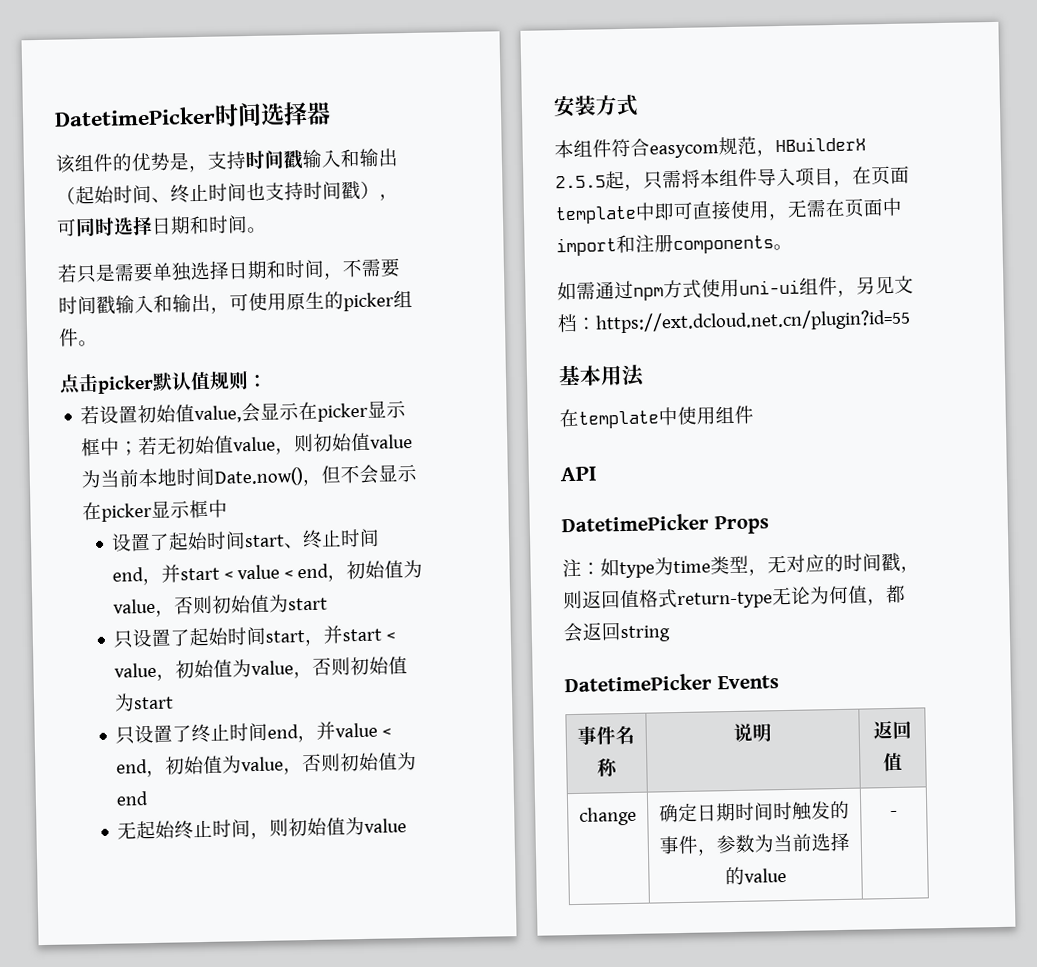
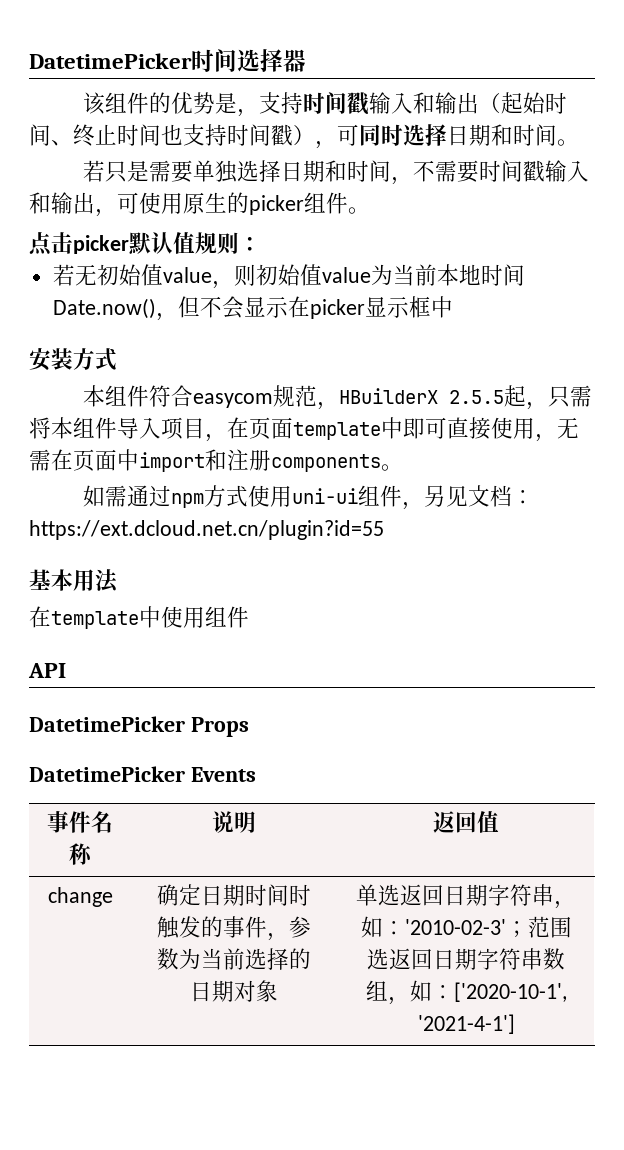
- 若设置初始值value,会显示在picker显示框中；若无初始值value，则初始值value为当前本地时间Date.now()，但不会显示在picker显示框中
+ 若无初始值value，则初始值value为当前本地时间Date.now()，但不会显示在picker显示框中
- 设置了起始时间start、终止时间end，并start < value < end，初始值为value，否则初始值为start
- 只设置了起始时间start，并start < value，初始值为value，否则初始值为start
- 只设置了终止时间end，并value < end，初始值为value，否则初始值为end
- 无起始终止时间，则初始值为value
- 注：如type为time类型，无对应的时间戳，则返回值格式return-type无论为何值，都会返回string
- change | 确定日期时间时触发的事件，参数为当前选择的value | -
+ change | 确定日期时间时触发的事件，参数为当前选择的日期对象 | 单选返回日期字符串，如：'2010-02-3'；范围选返回日期字符串数组，如：['2020-10-1', '2021-4-1']

